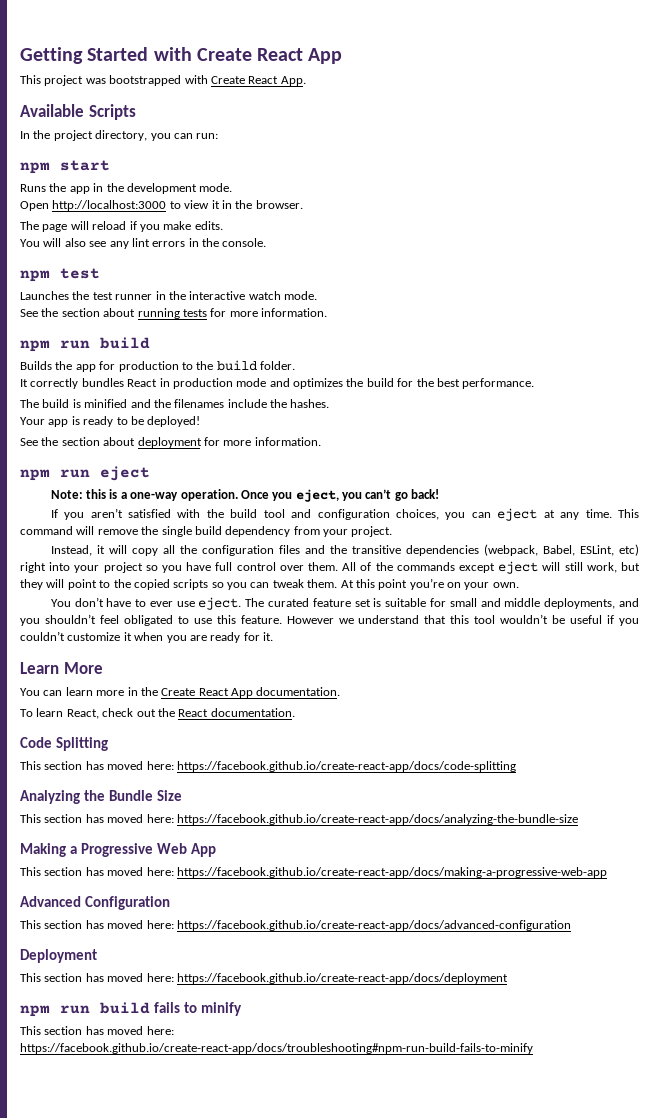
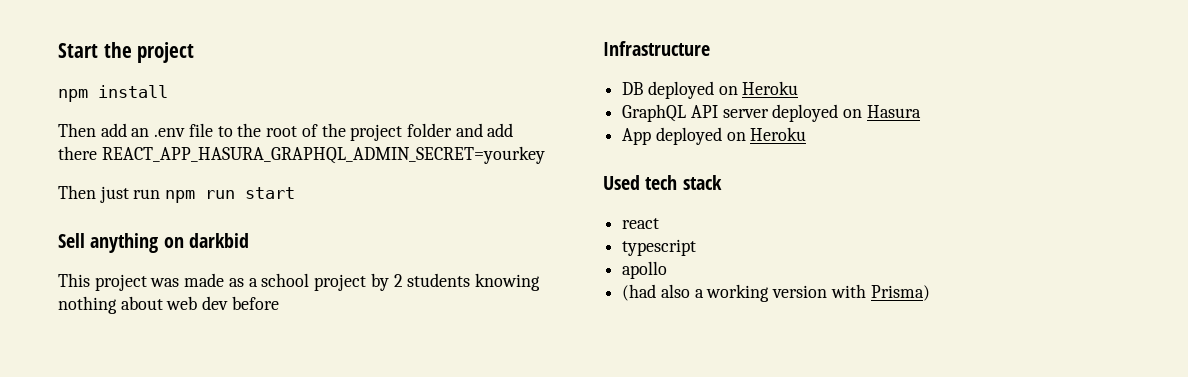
- Getting Started with Create React App
- This project was bootstrapped with Create React App.
- Available Scripts
- In the project directory, you can run:
- npm start
- Runs the app in the development mode.
- Open http://localhost:3000 to view it in the browser.
- The page will reload if you make edits.
- You will also see any lint errors in the console.
- npm test
- Launches the test runner in the interactive watch mode.
- See the section about running tests for more information.
- npm run build
- Builds the app for production to the build folder.
- It correctly bundles React in production mode and optimizes the build for the best performance.
- The build is minified and the filenames include the hashes.
- Your app is ready to be deployed!
- See the section about deployment for more information.
- npm run eject
- Note: this is a one-way operation. Once you eject, you can’t go back!
- If you aren’t satisfied with the build tool and configuration choices, you can eject at any time. This command will remove the single build dependency from your project.
- Instead, it will copy all the configuration files and the transitive dependencies (webpack, Babel, ESLint, etc) right into your project so you have full control over them. All of the commands except eject will still work, but they will point to the copied scripts so you can tweak them. At this point you’re on your own.
- You don’t have to ever use eject. The curated feature set is suitable for small and middle deployments, and you shouldn’t feel obligated to use this feature. However we understand that this tool wouldn’t be useful if you couldn’t customize it when you are ready for it.
- Learn More
- You can learn more in the Create React App documentation.
- To learn React, check out the React documentation.
- Code Splitting
- This section has moved here: https://facebook.github.io/create-react-app/docs/code-splitting
- Analyzing the Bundle Size
- This section has moved here: https://facebook.github.io/create-react-app/docs/analyzing-the-bundle-size
- Making a Progressive Web App
- This section has moved here: https://facebook.github.io/create-react-app/docs/making-a-progressive-web-app
- Advanced Configuration
- This section has moved here: https://facebook.github.io/create-react-app/docs/advanced-configuration
- Deployment
- This section has moved here: https://facebook.github.io/create-react-app/docs/deployment
- npm run build fails to minify
- This section has moved here: https://facebook.github.io/create-react-app/docs/troubleshooting#npm-run-build-fails-to-minify
+ Start the project
+ npm install
+ Then add an .env file to the root of the project folder and add there REACT_APP_HASURA_GRAPHQL_ADMIN_SECRET=yourkey
+ Then just run npm run start
+ Sell anything on darkbid
+ This project was made as a school project by 2 students knowing nothing about web dev before
+ Infrastructure
+ DB deployed on Heroku
+ GraphQL API server deployed on Hasura
+ App deployed on Heroku
+ Used tech stack
+ react
+ typescript
+ apollo
+ (had also a working version with Prisma)

